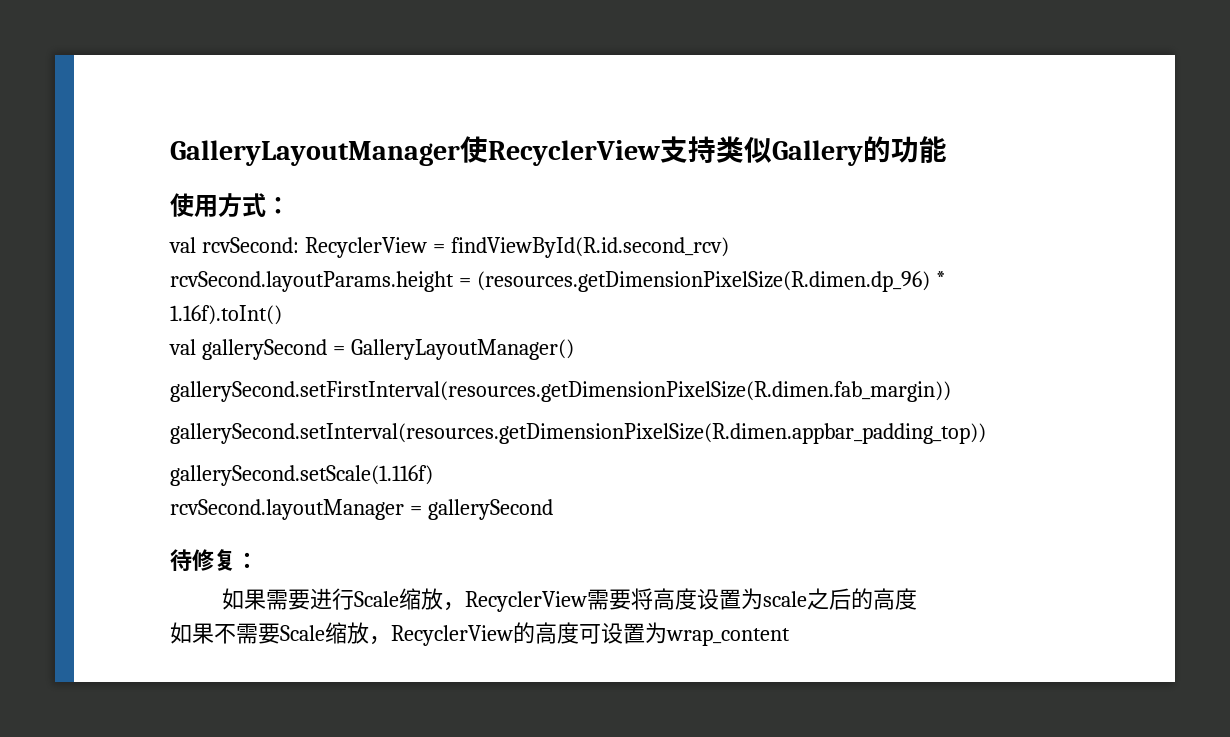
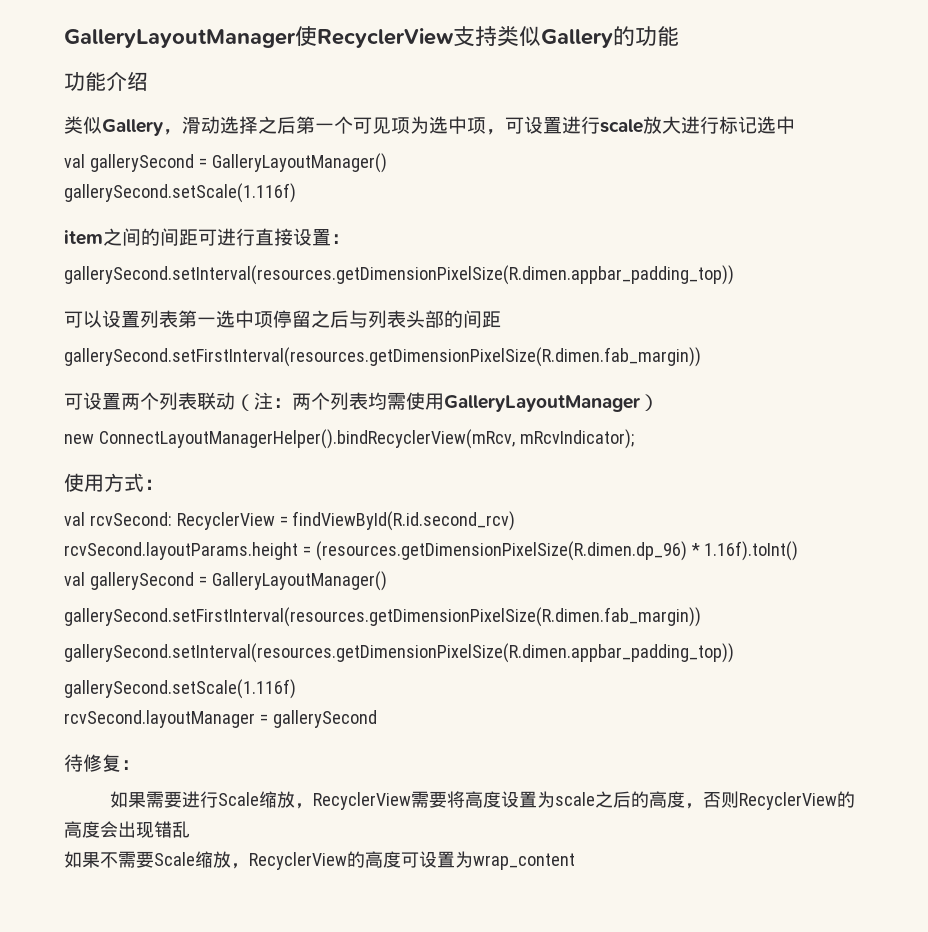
+ 功能介绍
+ 类似Gallery，滑动选择之后第一个可见项为选中项，可设置进行scale放大进行标记选中
+ val gallerySecond = GalleryLayoutManager()
+ gallerySecond.setScale(1.116f)
+ item之间的间距可进行直接设置：
+ gallerySecond.setInterval(resources.getDimensionPixelSize(R.dimen.appbar_padding_top))
+ 可以设置列表第一选中项停留之后与列表头部的间距
+ gallerySecond.setFirstInterval(resources.getDimensionPixelSize(R.dimen.fab_margin))
+ 可设置两个列表联动（注：两个列表均需使用GalleryLayoutManager）
+ new ConnectLayoutManagerHelper().bindRecyclerView(mRcv, mRcvIndicator);
- 如果需要进行Scale缩放，RecyclerView需要将高度设置为scale之后的高度
+ 如果需要进行Scale缩放，RecyclerView需要将高度设置为scale之后的高度，否则RecyclerView的高度会出现错乱

